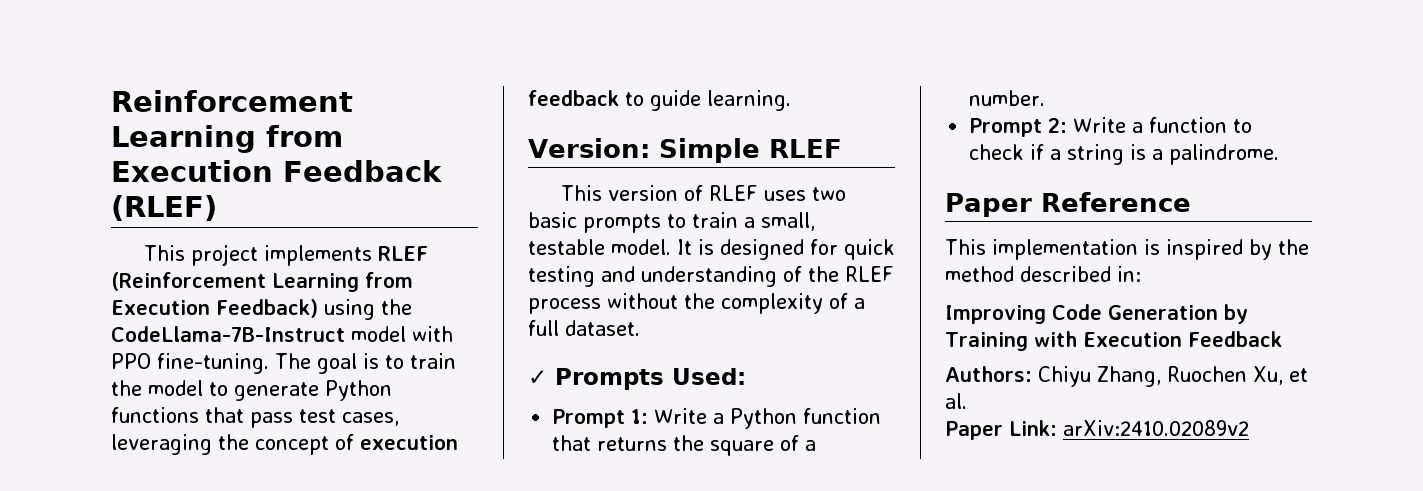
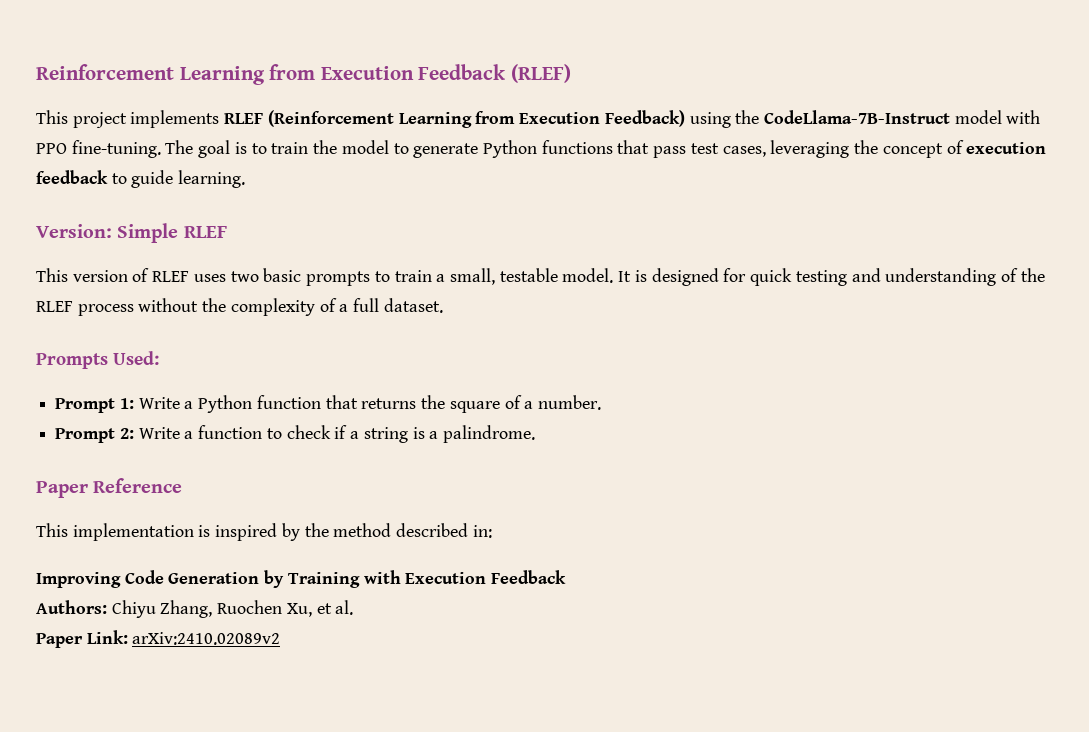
- ✓ Prompts Used:
+ Prompts Used:

